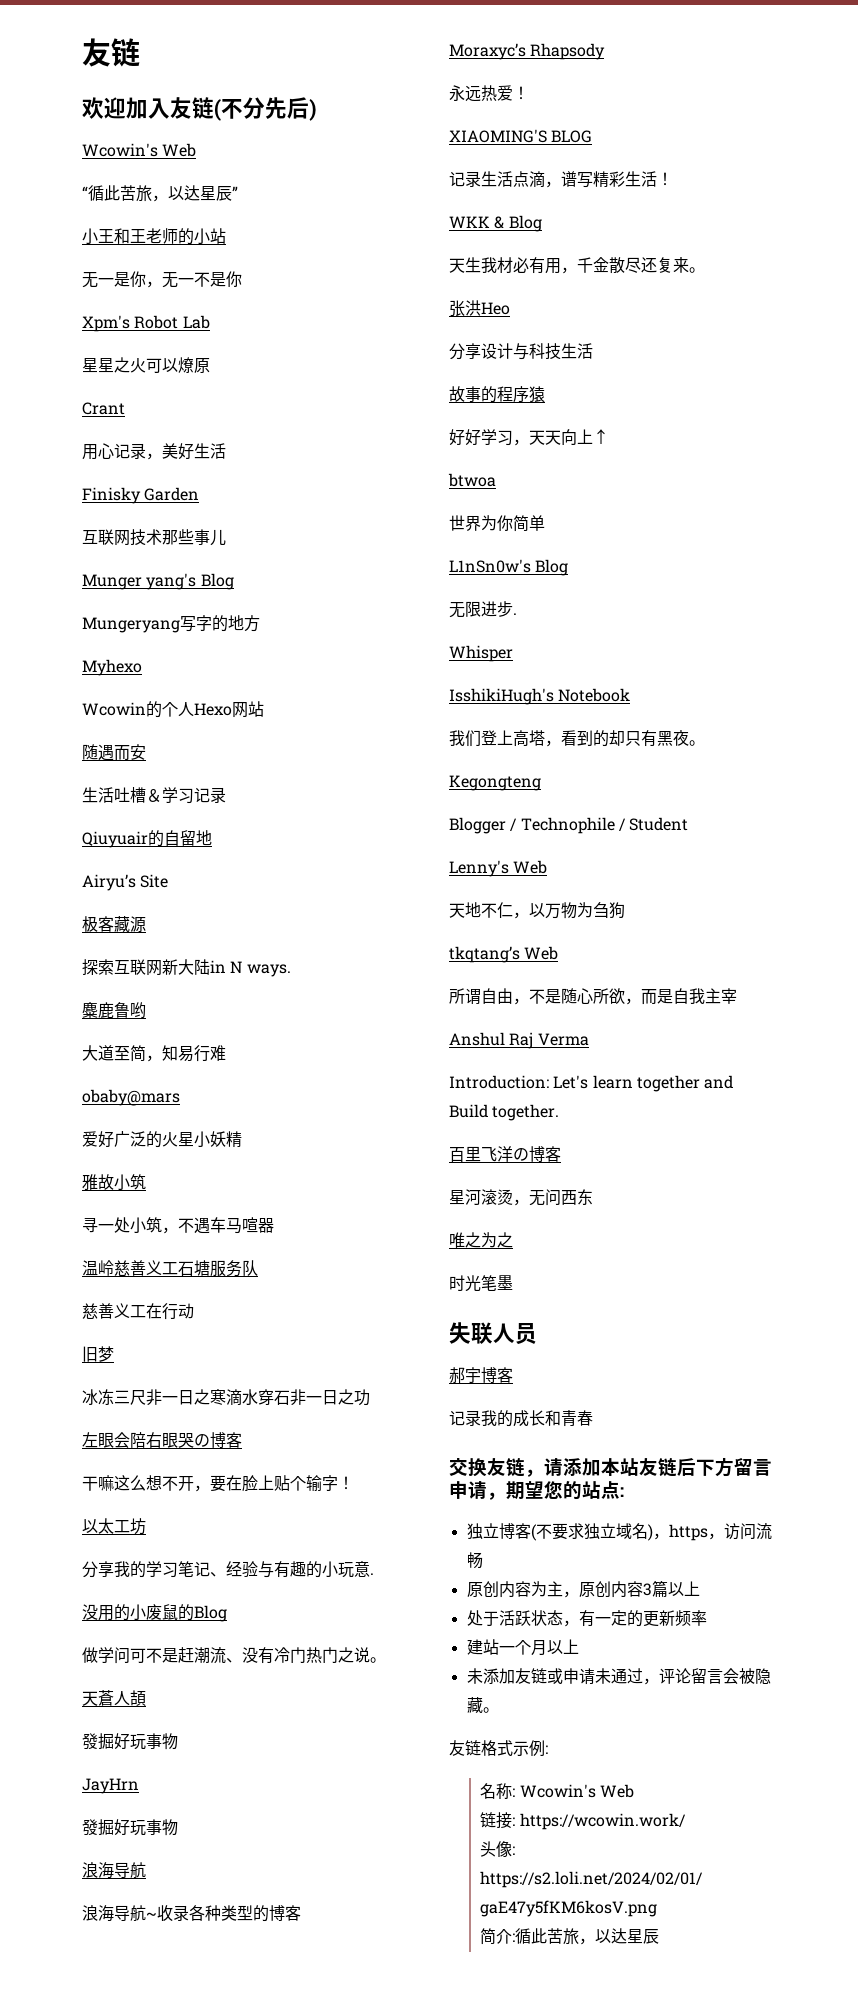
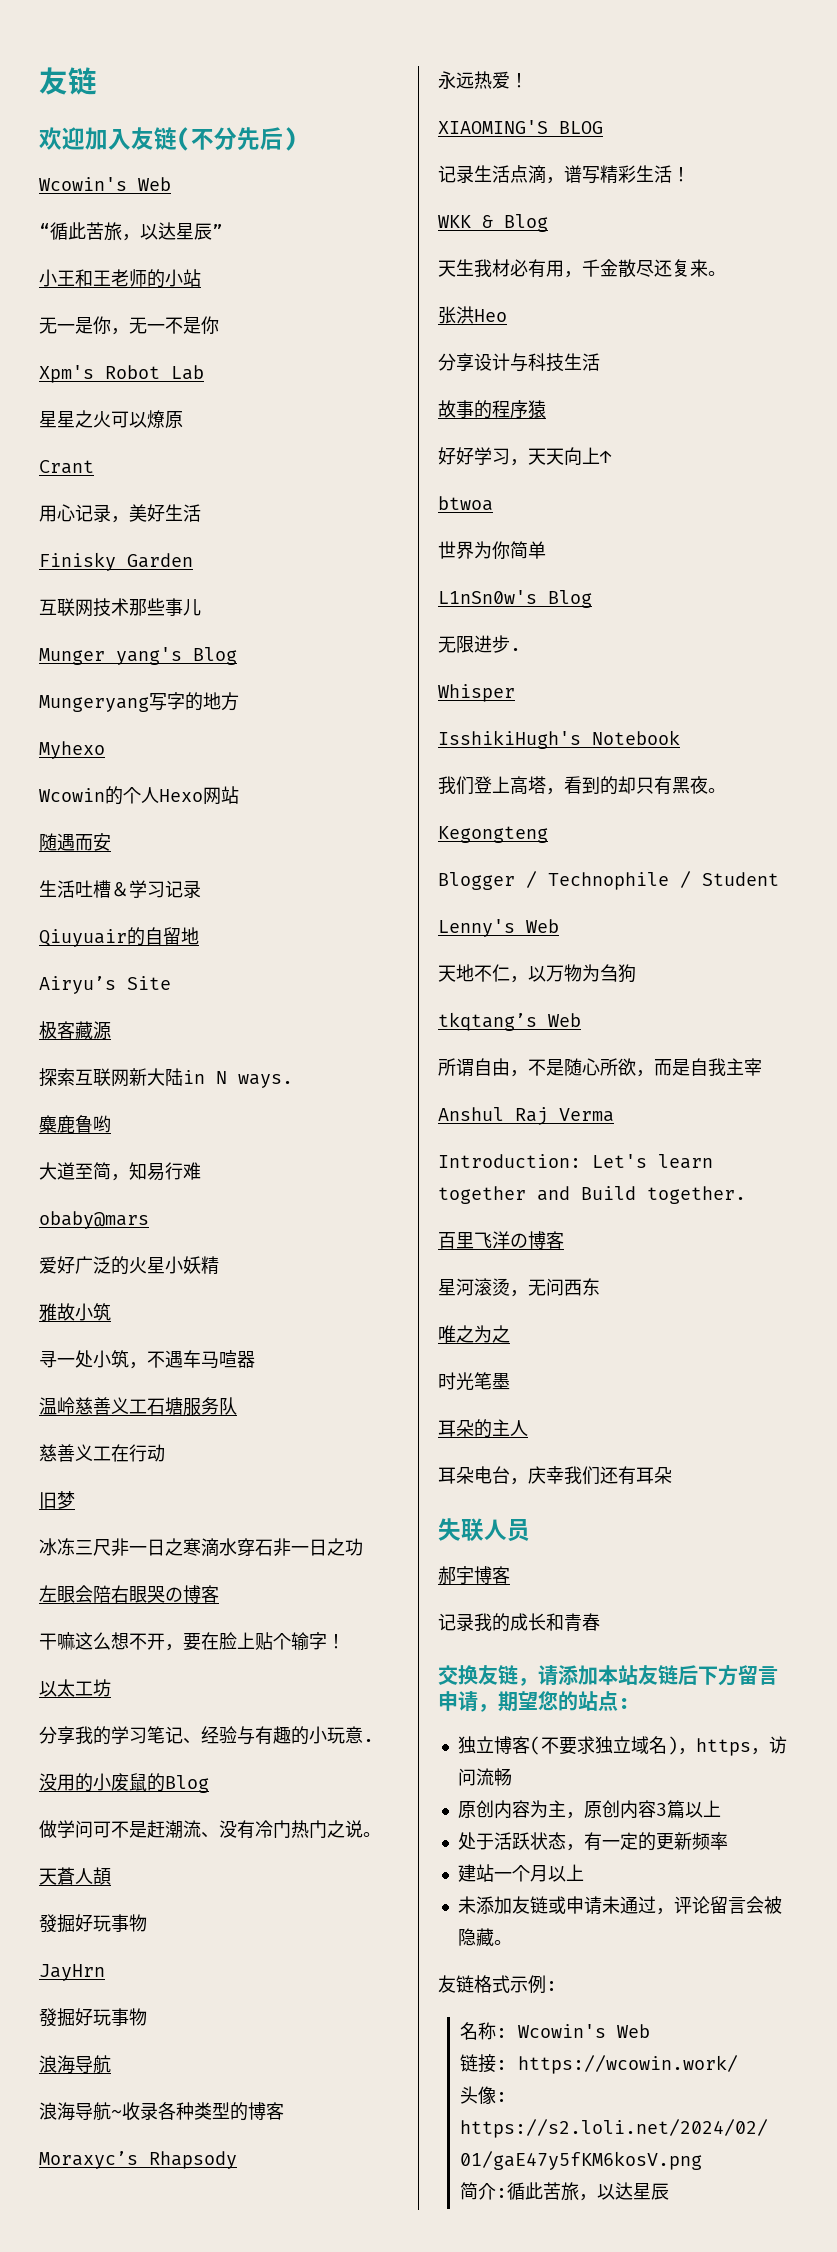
+ 耳朵的主人
+ 耳朵电台，庆幸我们还有耳朵

